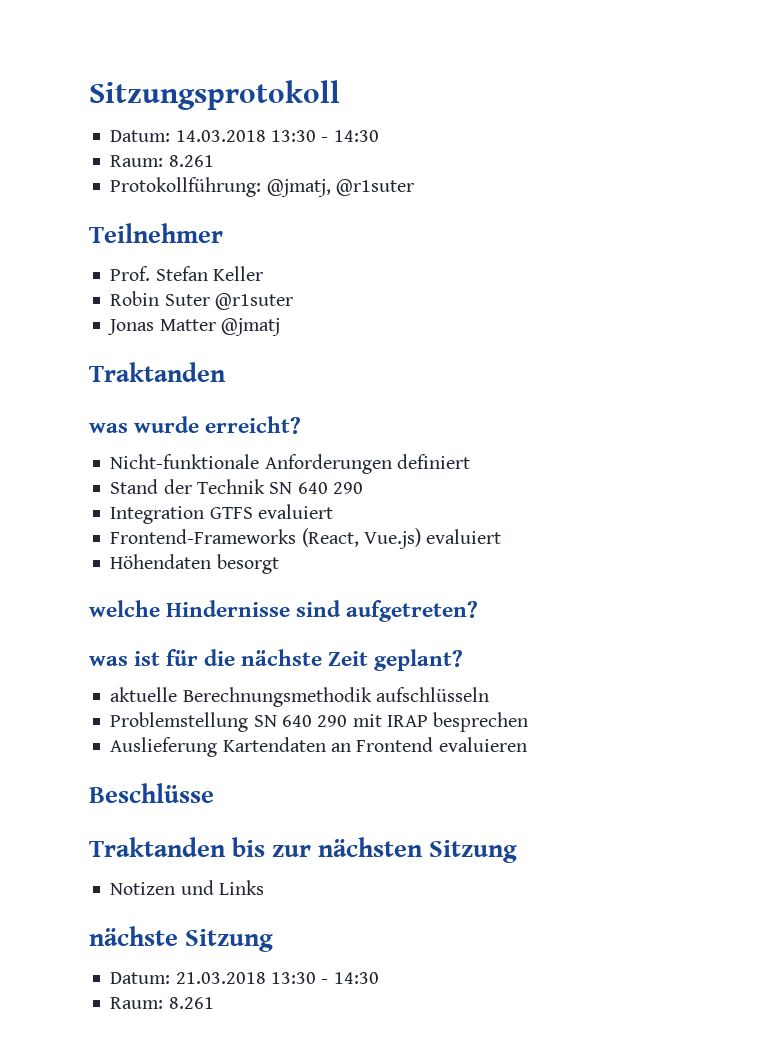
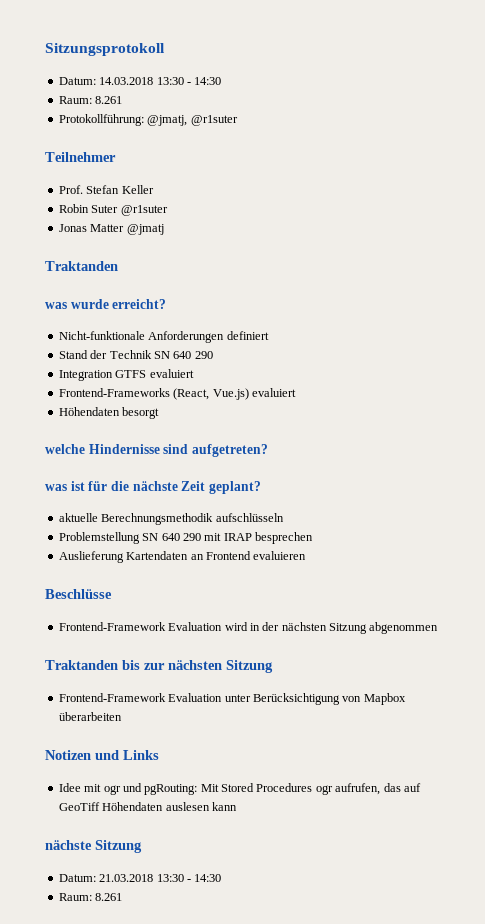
+ Frontend-Framework Evaluation wird in der nächsten Sitzung abgenommen
+ Frontend-Framework Evaluation unter Berücksichtigung von Mapbox überarbeiten
  Notizen und Links
+ Idee mit ogr und pgRouting: Mit Stored Procedures ogr aufrufen, das auf GeoTiff Höhendaten auslesen kann

